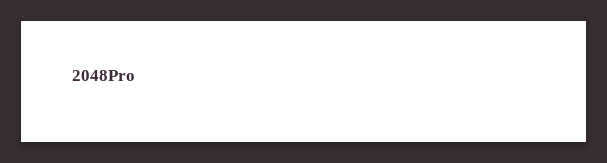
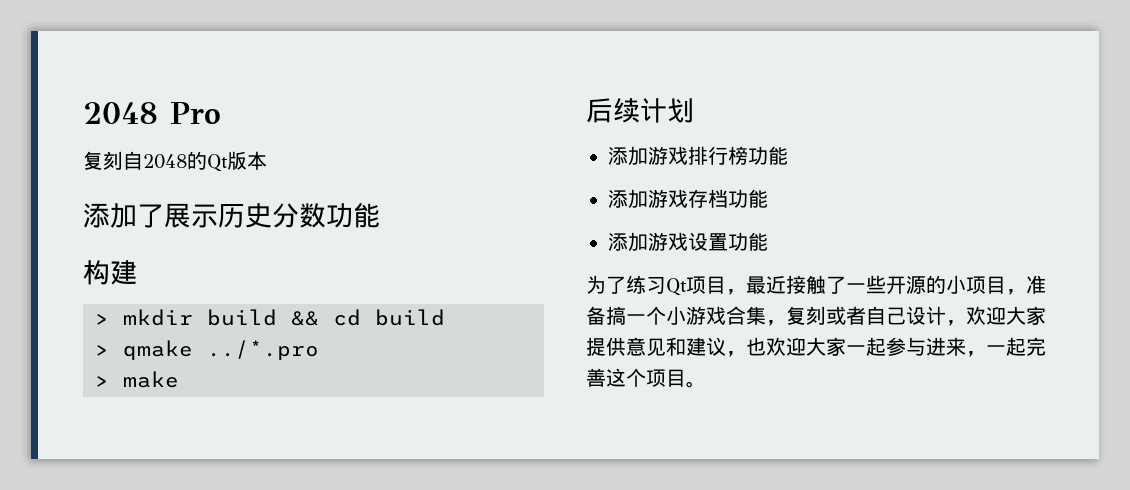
- 2048Pro
+ 2048 Pro
+ 复刻自2048的Qt版本
+ 添加了展示历史分数功能
+ 构建
+ > mkdir build && cd build
+ > qmake ../*.pro
+ > make
+ 后续计划
+ 添加游戏排行榜功能
+ 添加游戏存档功能
+ 添加游戏设置功能
+ 为了练习Qt项目，最近接触了一些开源的小项目，准备搞一个小游戏合集，复刻或者自己设计，欢迎大家提供意见和建议，也欢迎大家一起参与进来，一起完善这个项目。

